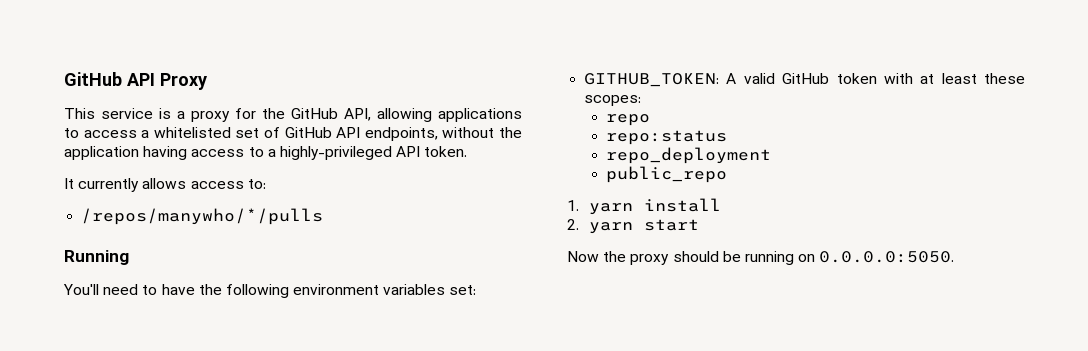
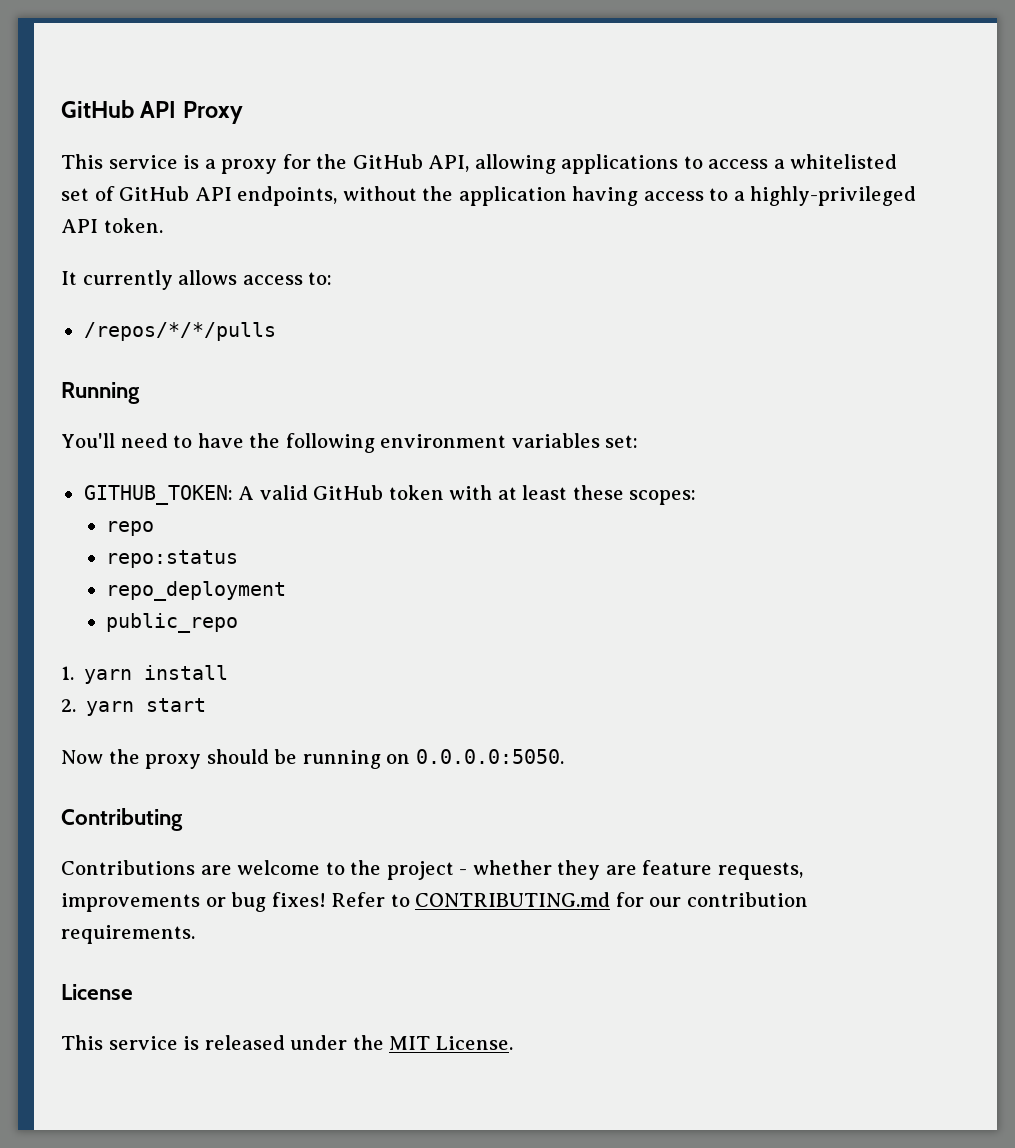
- /repos/manywho/*/pulls
+ /repos/*/*/pulls
+ Contributing
+ Contributions are welcome to the project - whether they are feature requests, improvements or bug fixes! Refer to CONTRIBUTING.md for our contribution requirements.
+ License
+ This service is released under the MIT License.

